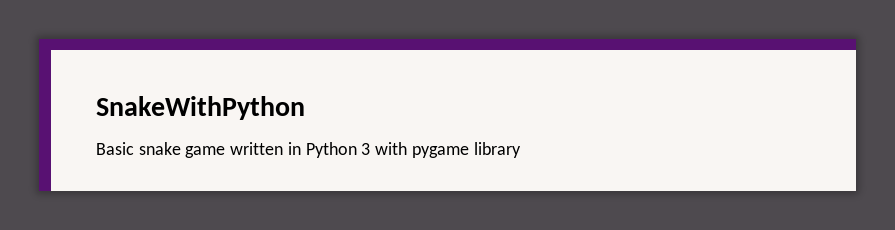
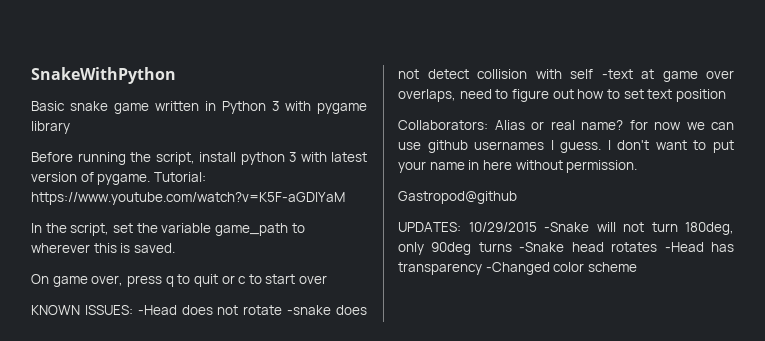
+ Before running the script, install python 3 with latest version of pygame. Tutorial: https://www.youtube.com/watch?v=K5F-aGDIYaM
+ In the script, set the variable game_path to wherever this is saved.
+ On game over, press q to quit or c to start over
+ KNOWN ISSUES: -Head does not rotate -snake does not detect collision with self -text at game over overlaps, need to figure out how to set text position
+ Collaborators: Alias or real name? for now we can use github usernames I guess. I don't want to put your name in here without permission.
+ Gastropod@github
+ UPDATES: 10/29/2015 -Snake will not turn 180deg, only 90deg turns -Snake head rotates -Head has transparency -Changed color scheme

